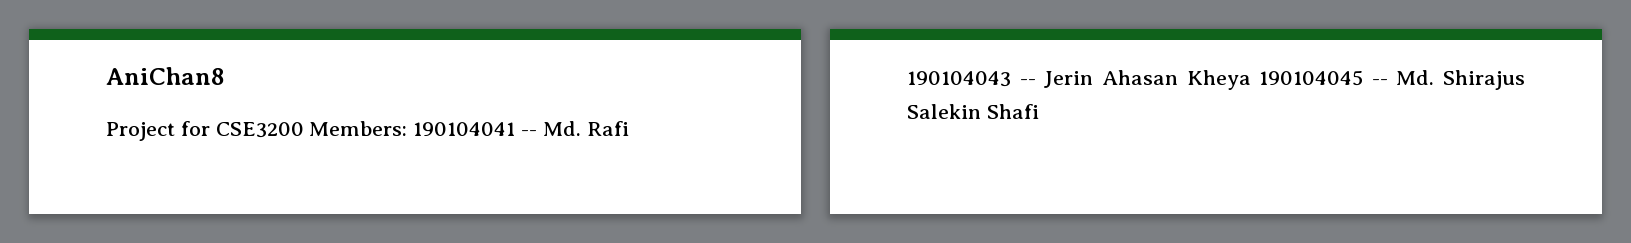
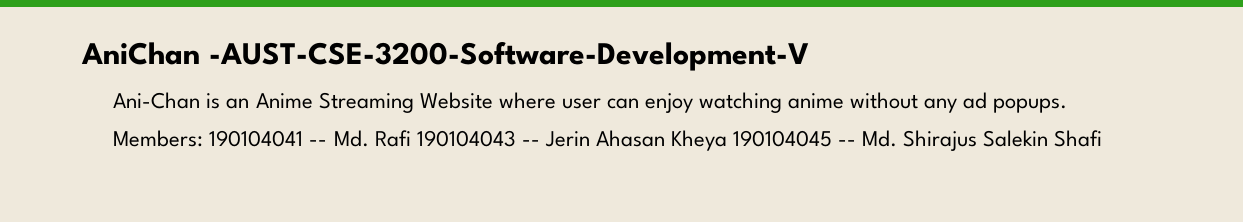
- AniChan8
- Project for CSE3200 Members: 190104041 -- Md. Rafi 190104043 -- Jerin Ahasan Kheya 190104045 -- Md. Shirajus Salekin Shafi
+ AniChan -AUST-CSE-3200-Software-Development-V
+ Ani-Chan is an Anime Streaming Website where user can enjoy watching anime without any ad popups.
+ Members: 190104041 -- Md. Rafi 190104043 -- Jerin Ahasan Kheya 190104045 -- Md. Shirajus Salekin Shafi

